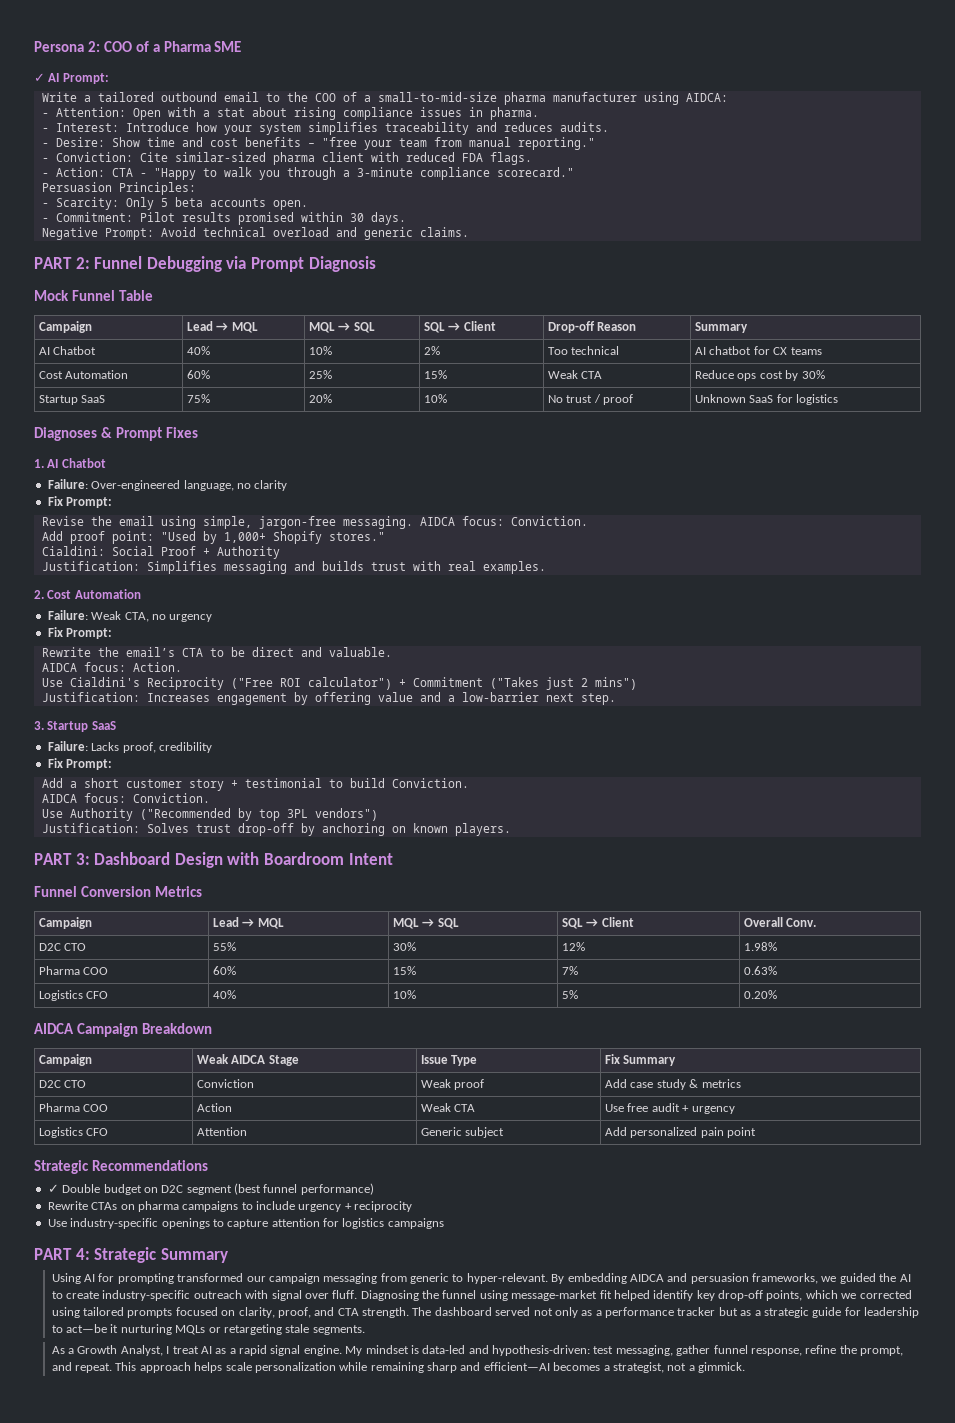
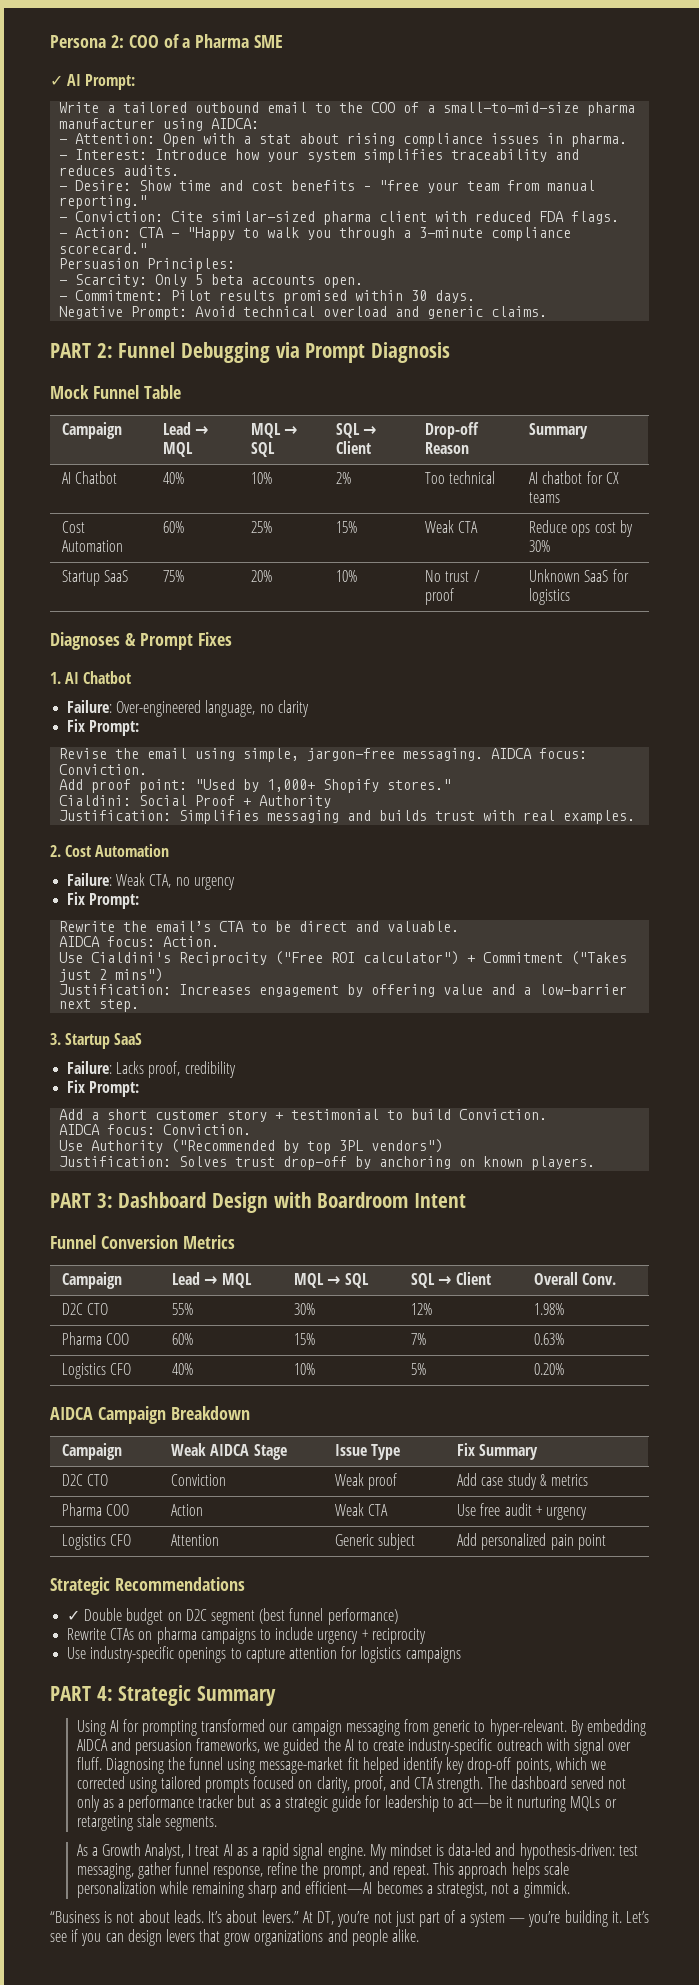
+ “Business is not about leads. It’s about levers.” At DT, you’re not just part of a system — you’re building it. Let’s see if you can design levers that grow organizations and people alike.

